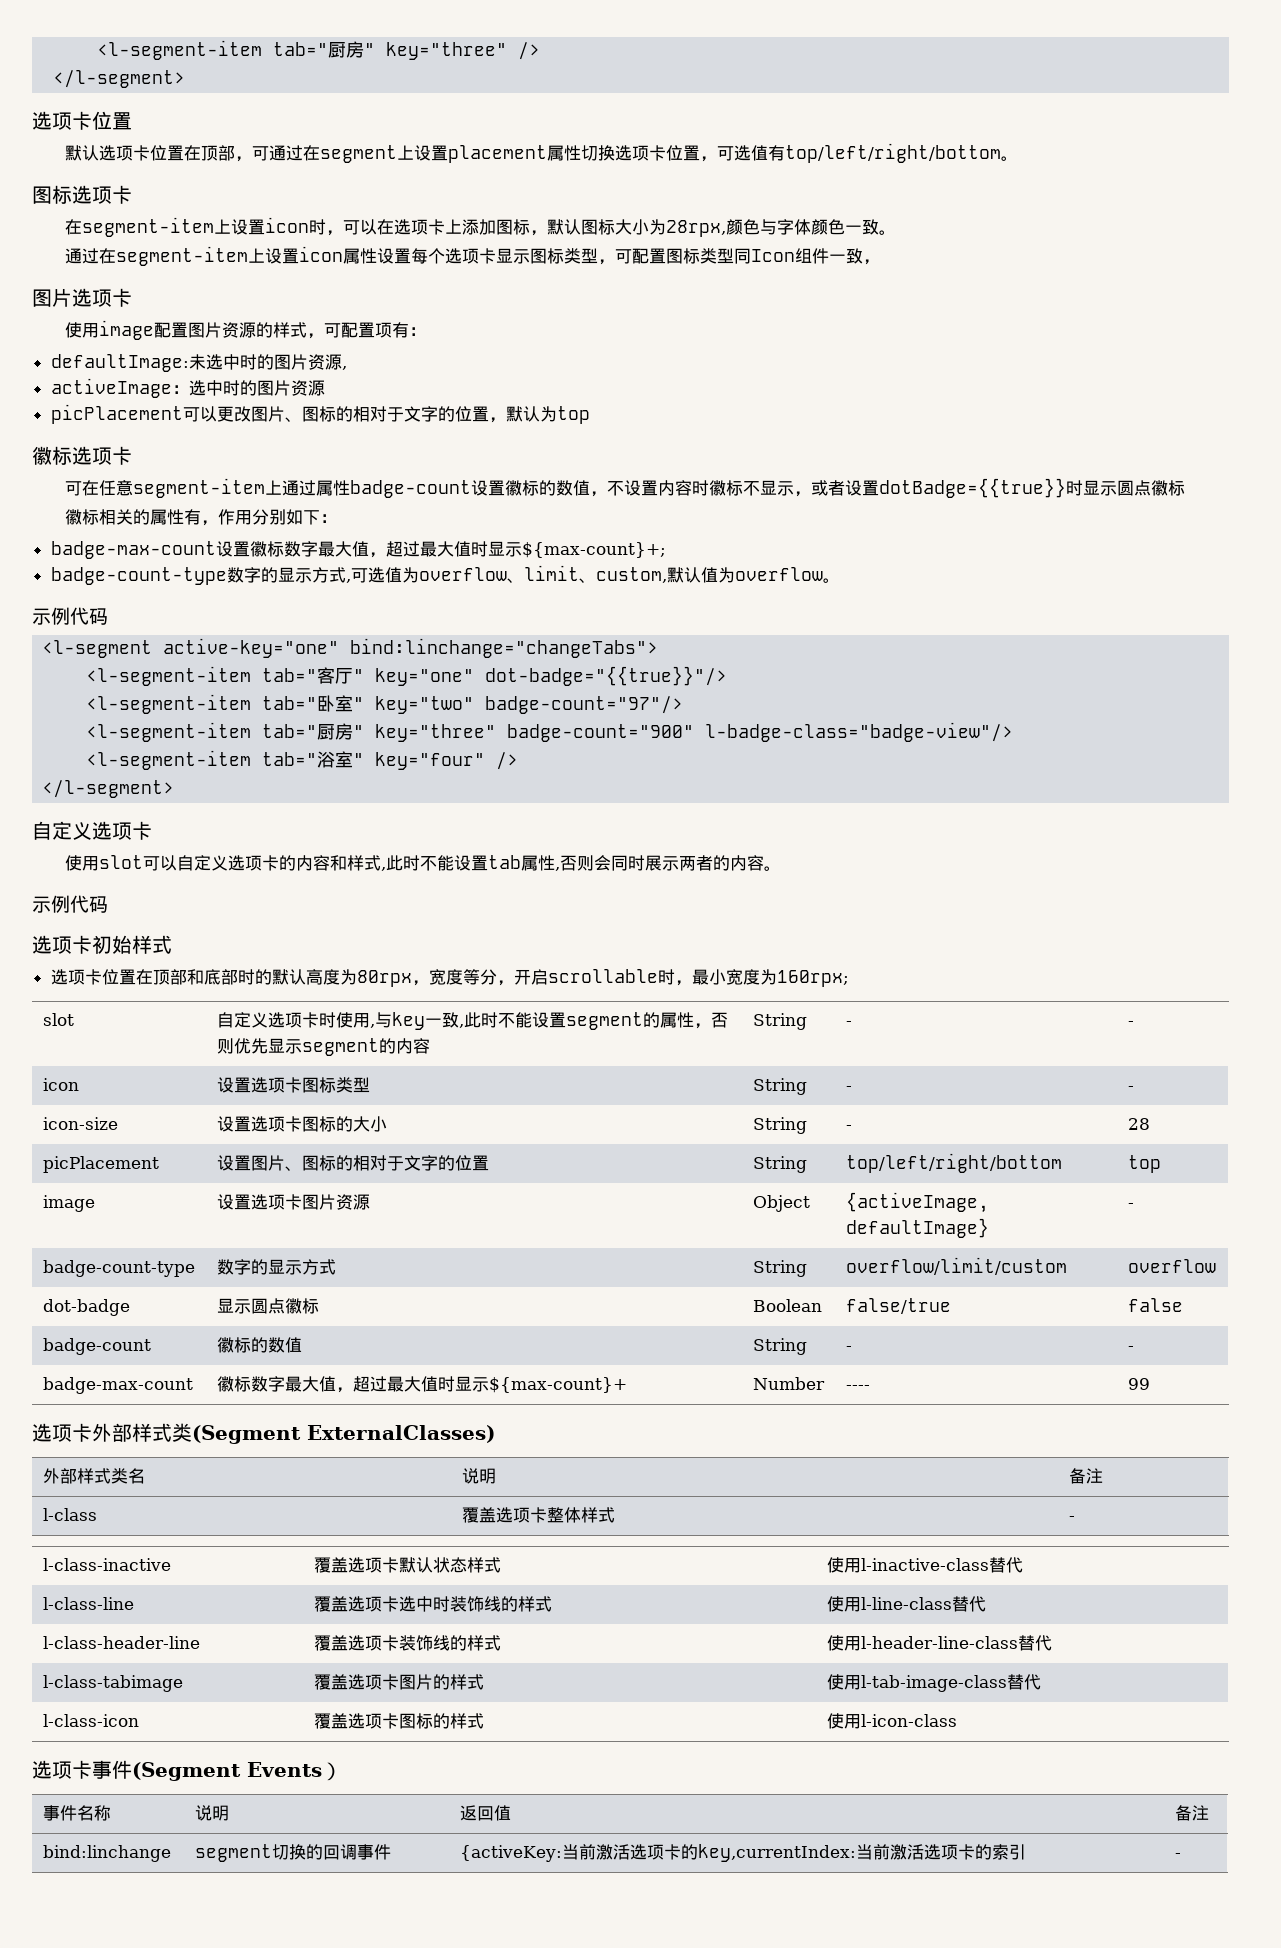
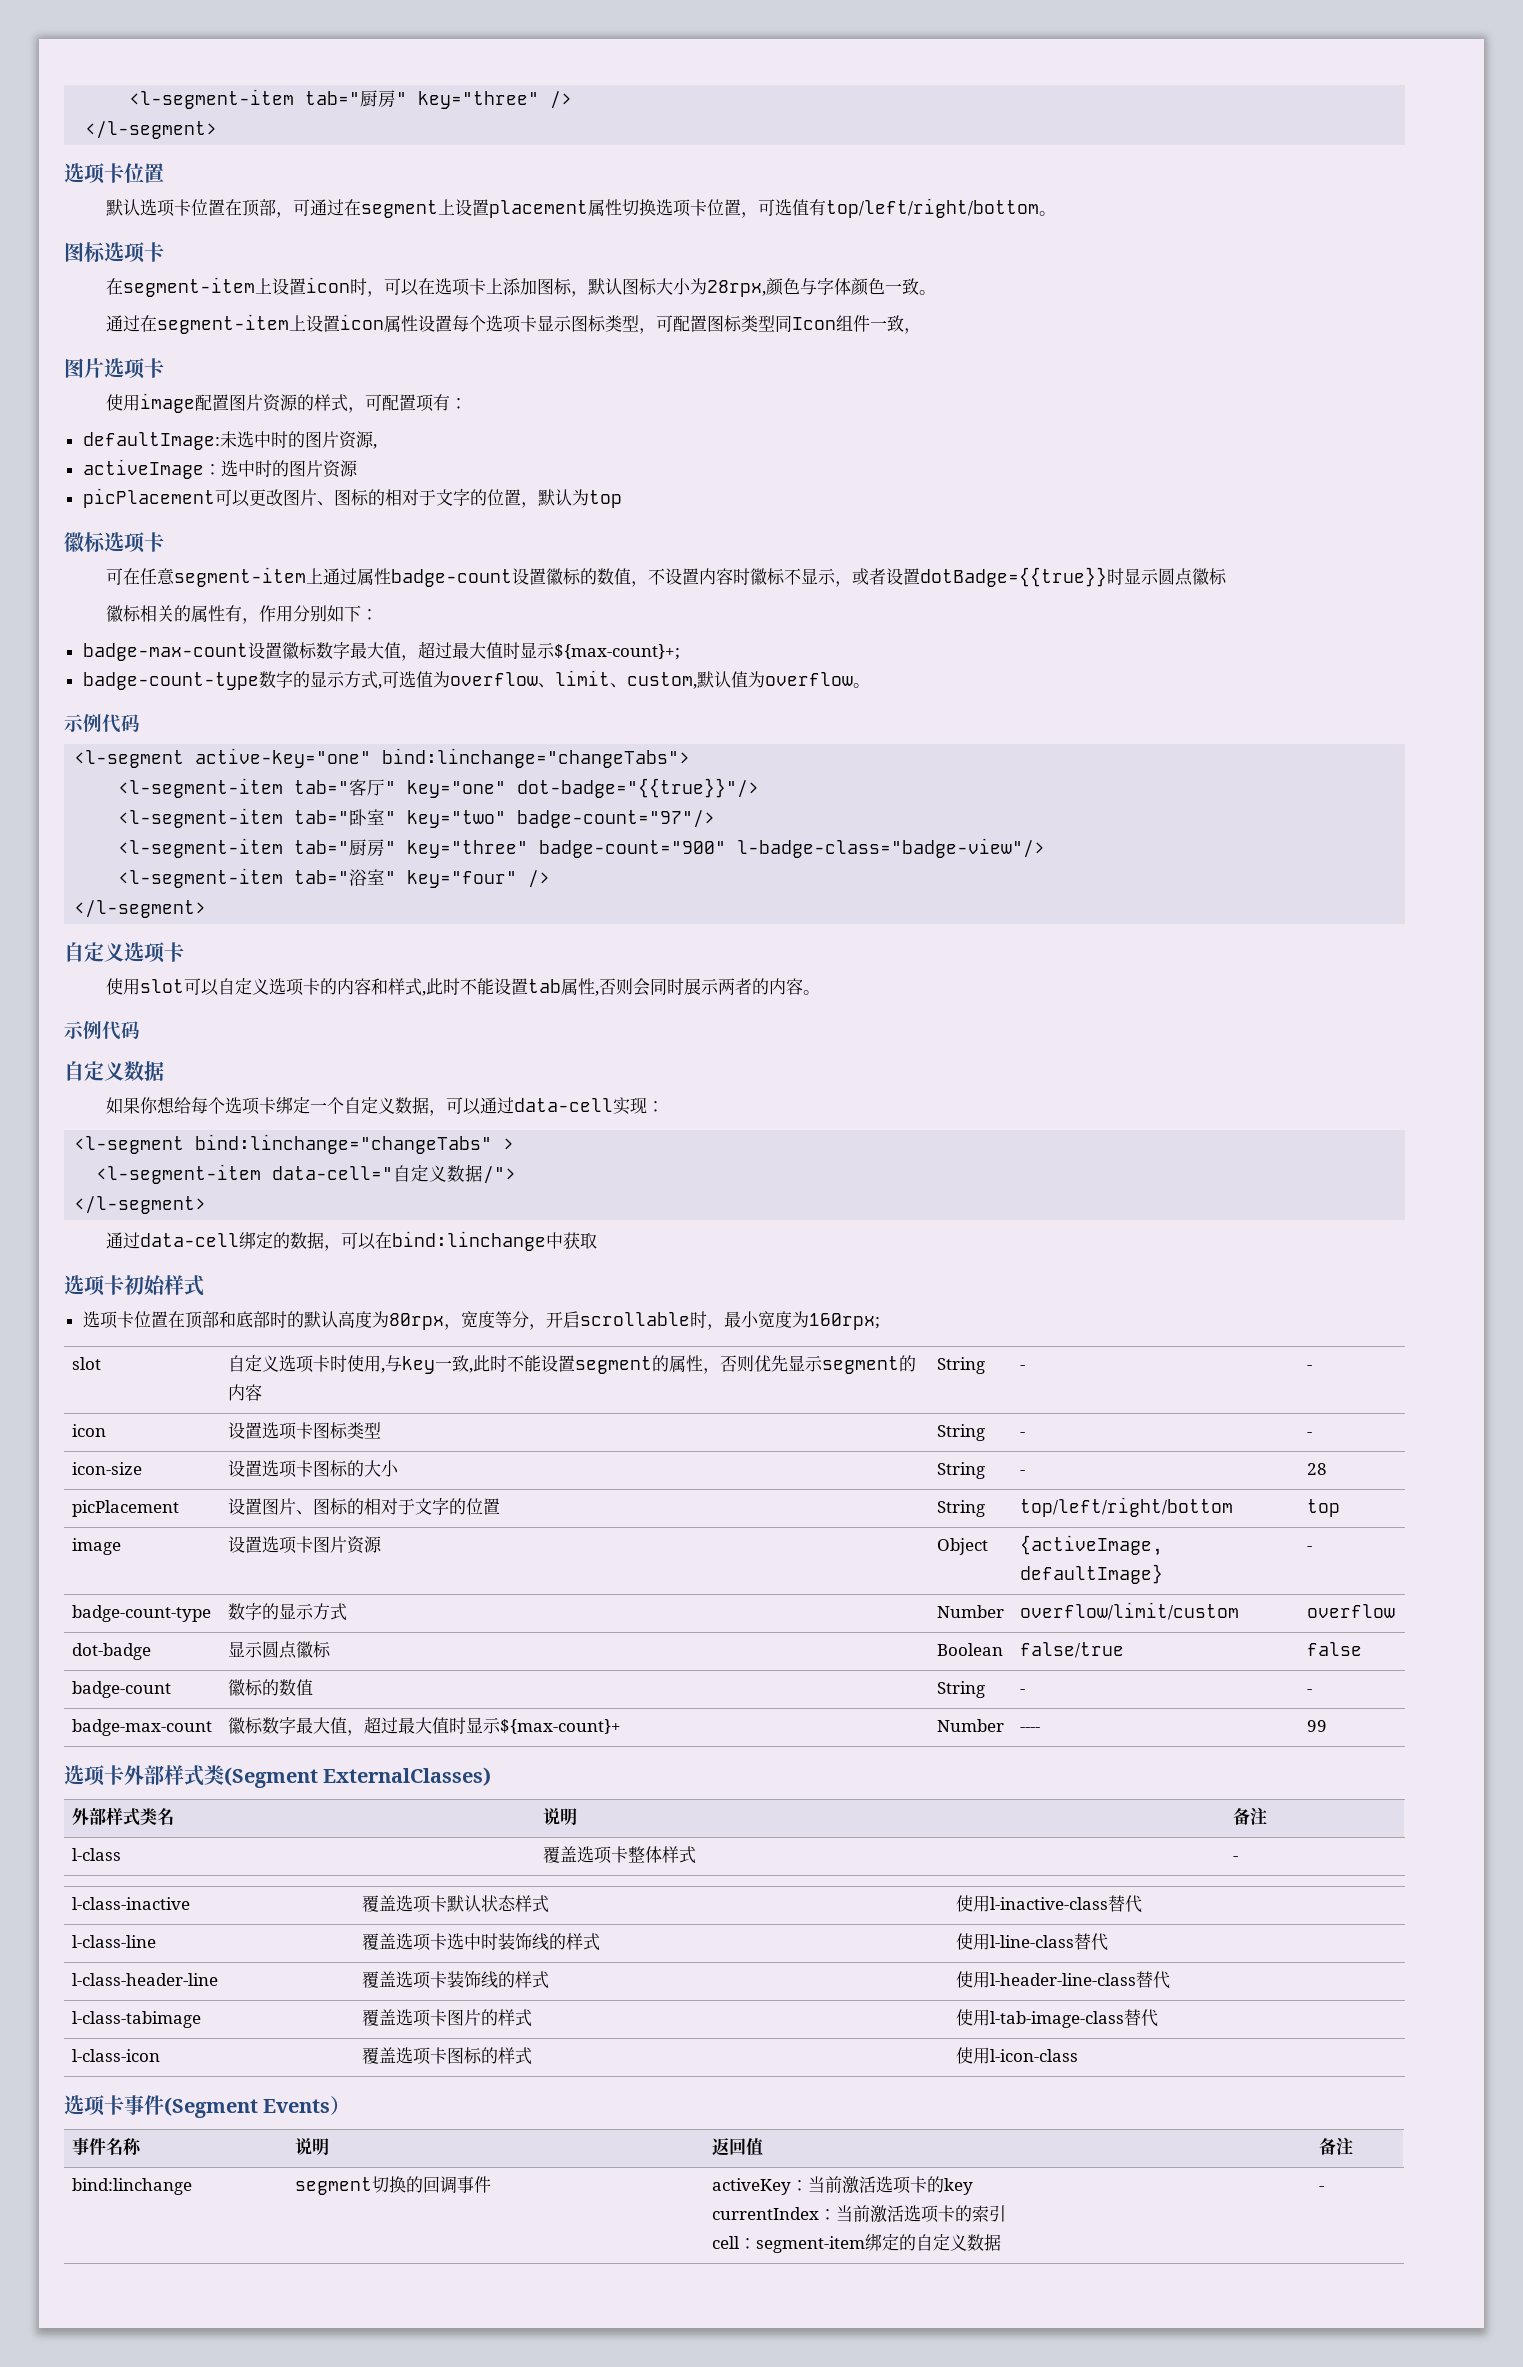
  使用slot可以自定义选项卡的内容和样式,此时不能设置tab属性,否则会同时展示两者的内容。
  示例代码
+ 自定义数据
+ 如果你想给每个选项卡绑定一个自定义数据，可以通过data-cell实现：
+ <l-segment bind:linchange="changeTabs" >
+ <l-segment-item data-cell="自定义数据/">
+ </l-segment>
+ 通过data-cell绑定的数据，可以在bind:linchange中获取
- badge-count-type | 数字的显示方式 | String | overflow/limit/custom | overflow
+ badge-count-type | 数字的显示方式 | Number | overflow/limit/custom | overflow
- bind:linchange | segment切换的回调事件 | {activeKey:当前激活选项卡的key,currentIndex:当前激活选项卡的索引 | -
+ bind:linchange | segment切换的回调事件 | activeKey：当前激活选项卡的key
+ currentIndex：当前激活选项卡的索引
+ cell：segment-item绑定的自定义数据 | -

